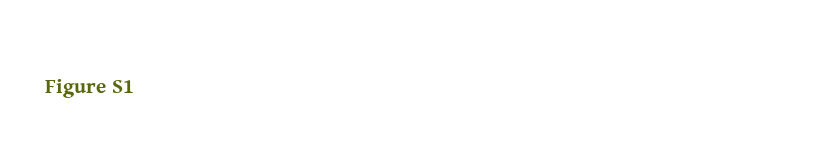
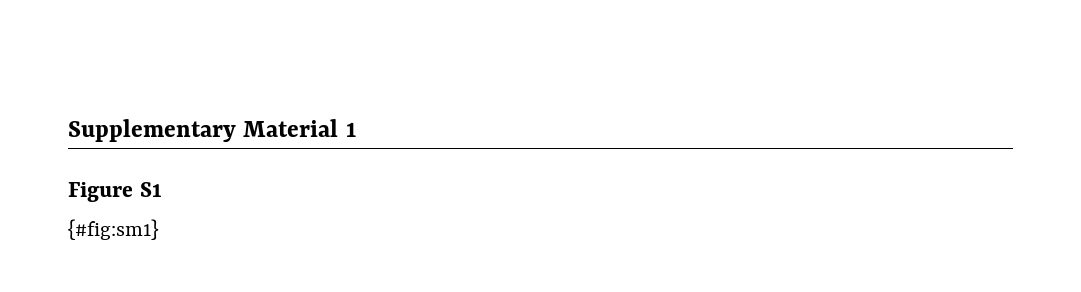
+ Supplementary Material 1
+ {#fig:sm1}

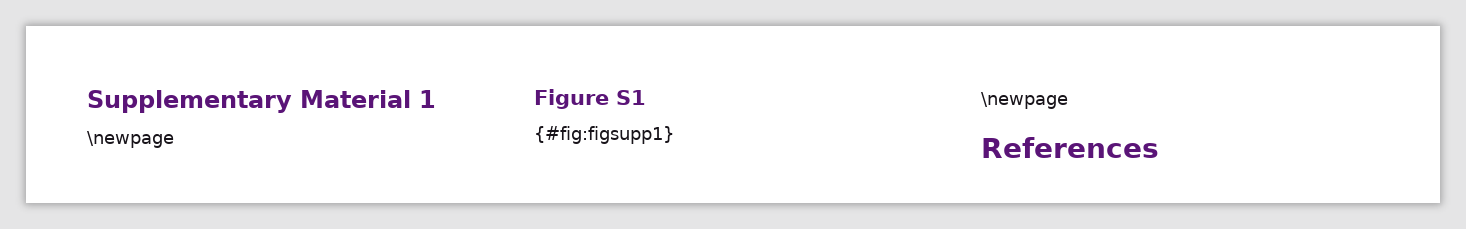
  Supplementary Material 1
+ \newpage
- {#fig:sm1}
+ {#fig:figsupp1}
+ \newpage
+ References

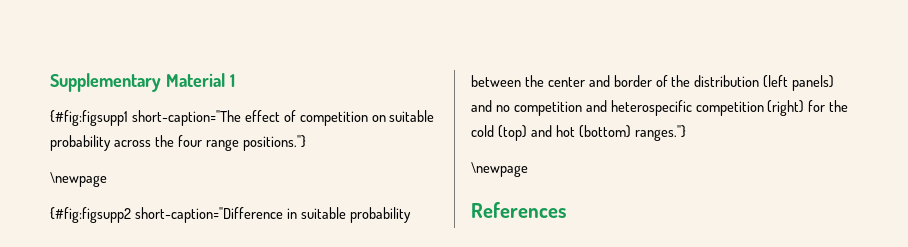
  Supplementary Material 1
+ {#fig:figsupp1 short-caption="The effect of competition on suitable probability across the four range positions."}
  \newpage
- Figure S1
- {#fig:figsupp1}
+ {#fig:figsupp2 short-caption="Difference in suitable probability between the center and border of the distribution (left panels) and no competition and heterospecific competition (right) for the cold (top) and hot (bottom) ranges."}

